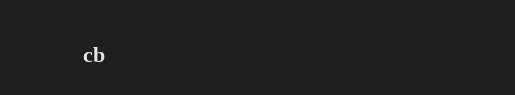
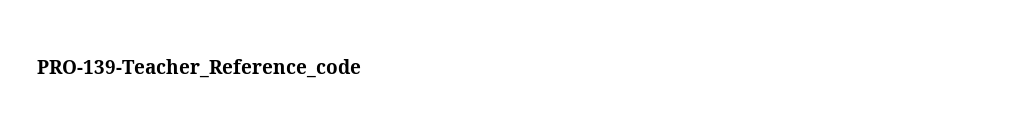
- cb
+ PRO-139-Teacher_Reference_code

